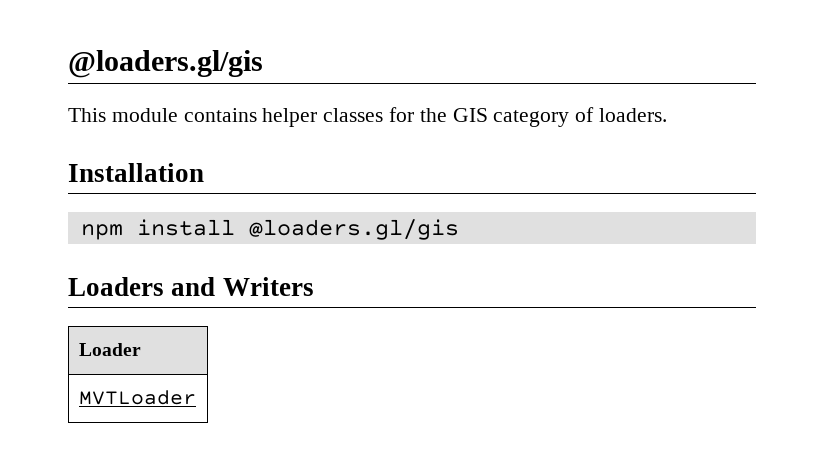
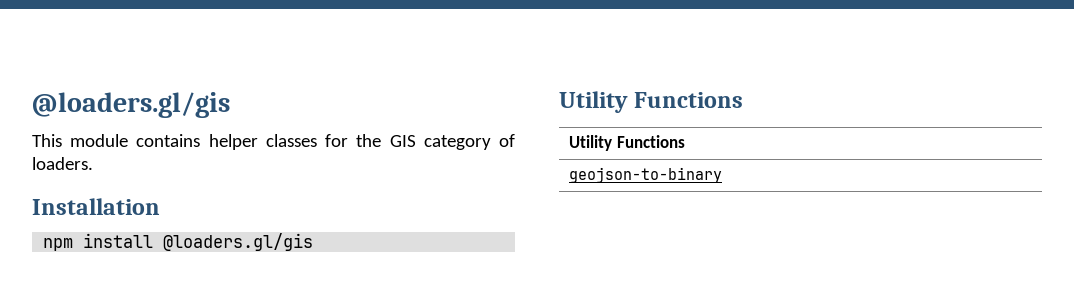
  npm install @loaders.gl/gis
- Loaders and Writers
- Loader
- MVTLoader
+ Utility Functions
+ Utility Functions
+ geojson-to-binary

